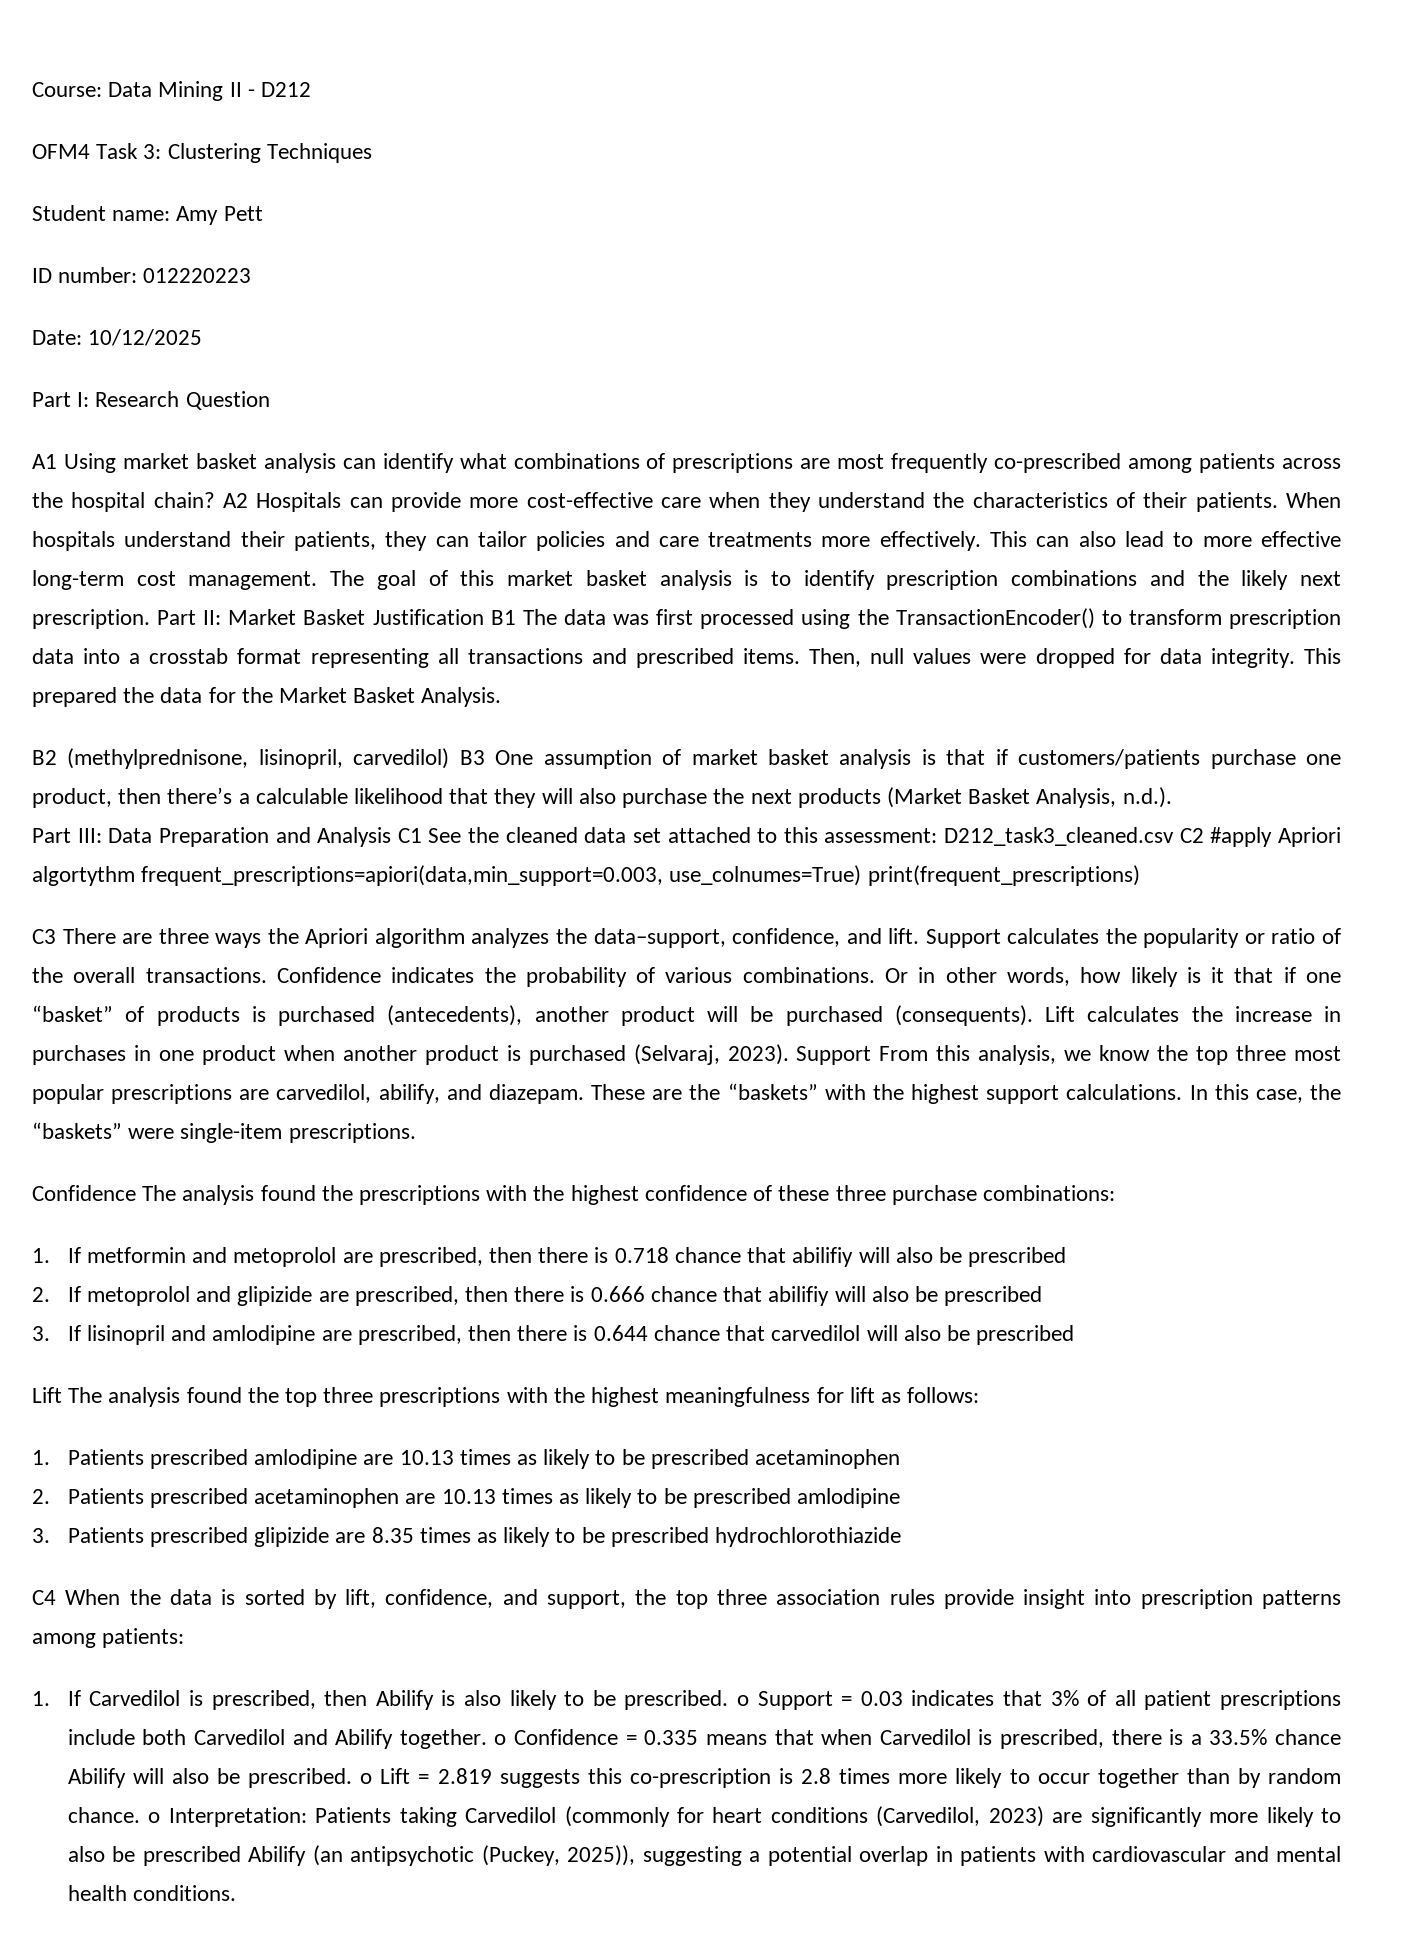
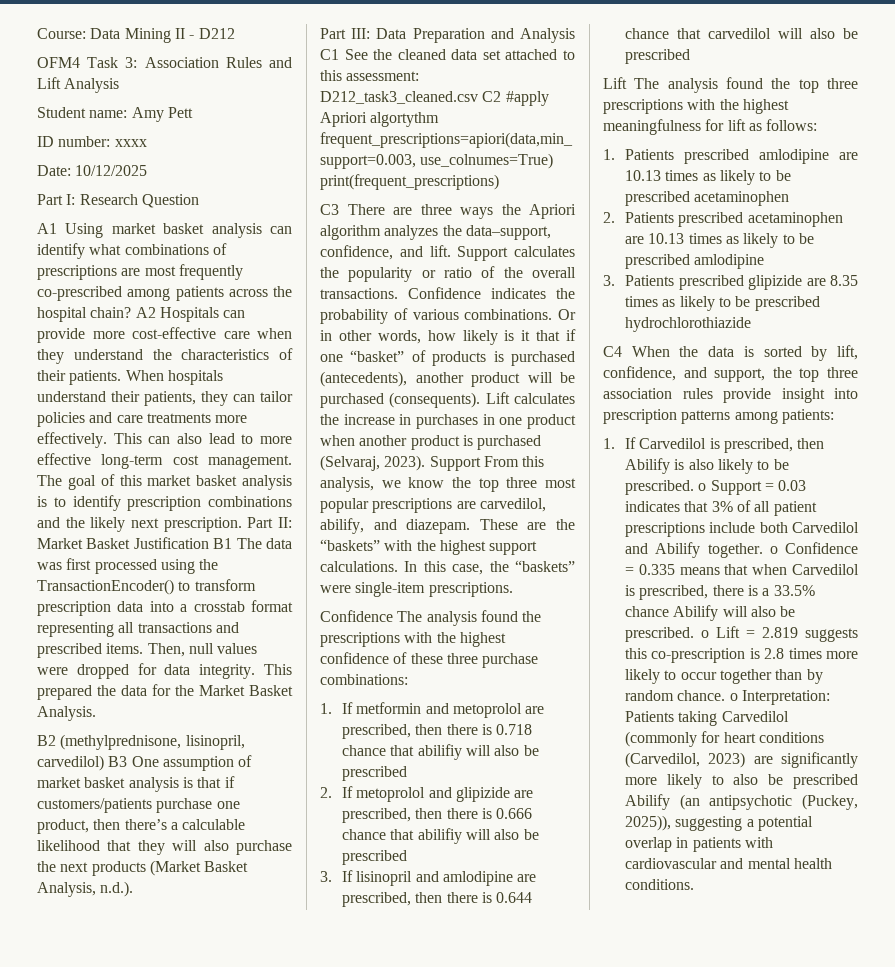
- OFM4 Task 3: Clustering Techniques
+ OFM4 Task 3: Association Rules and Lift Analysis
- ID number: 012220223
+ ID number: xxxx

